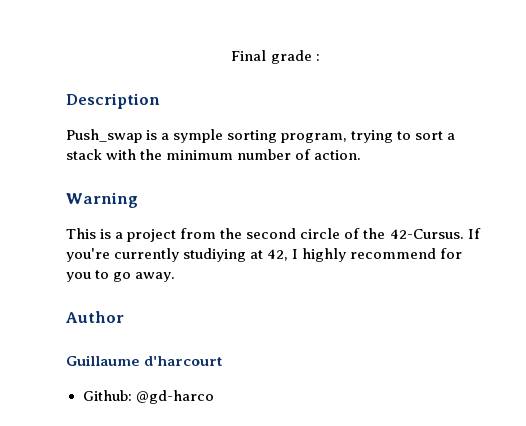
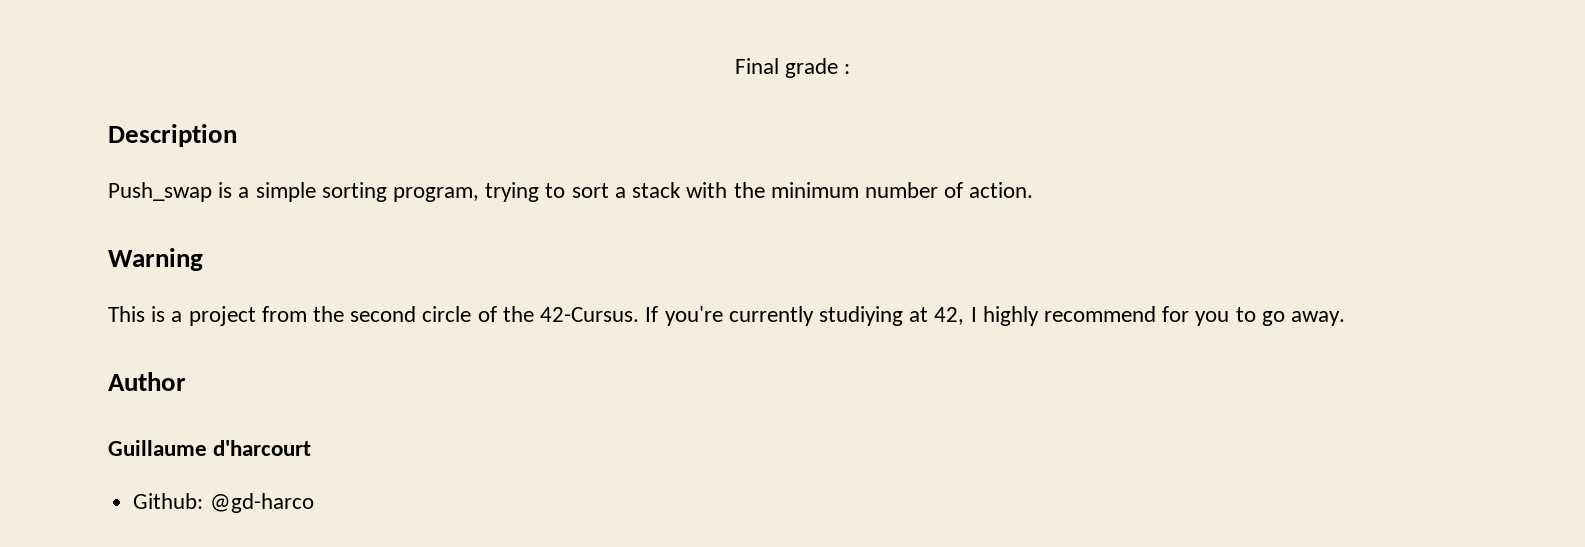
- Push_swap is a symple sorting program, trying to sort a stack with the minimum number of action.
+ Push_swap is a simple sorting program, trying to sort a stack with the minimum number of action.

